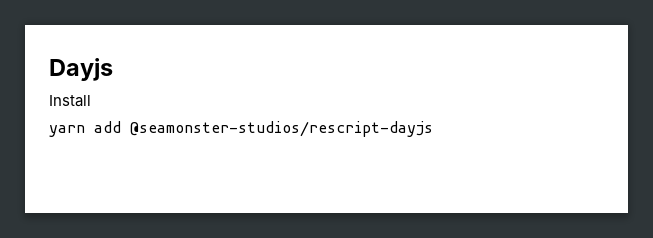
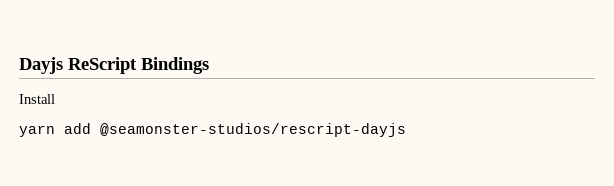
- Dayjs
+ Dayjs ReScript Bindings

